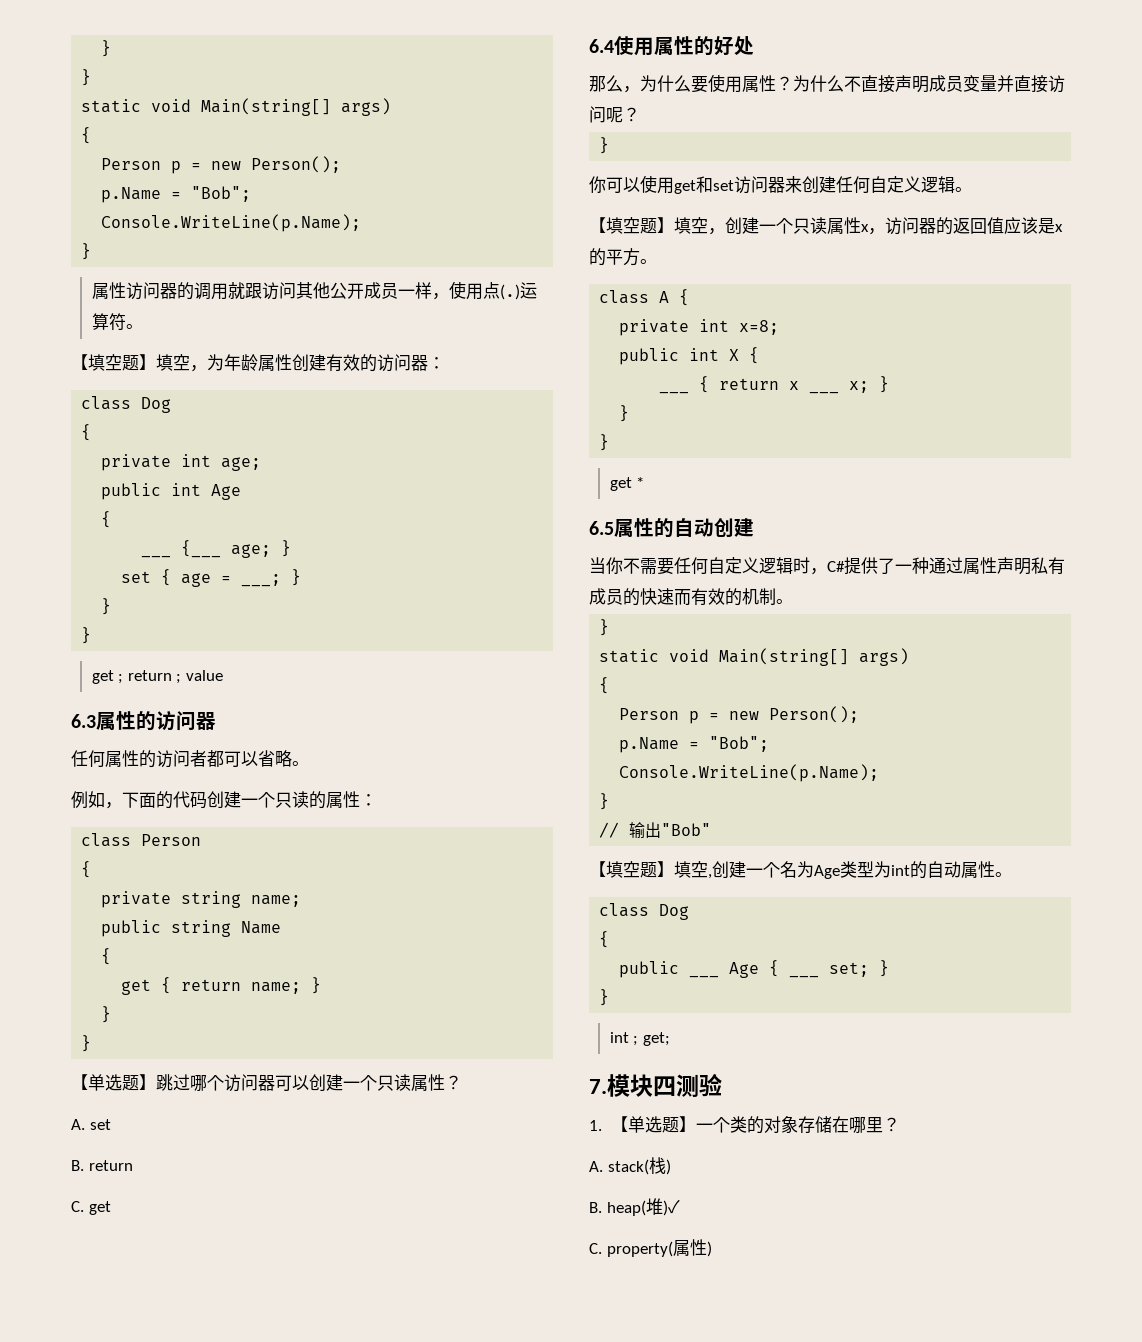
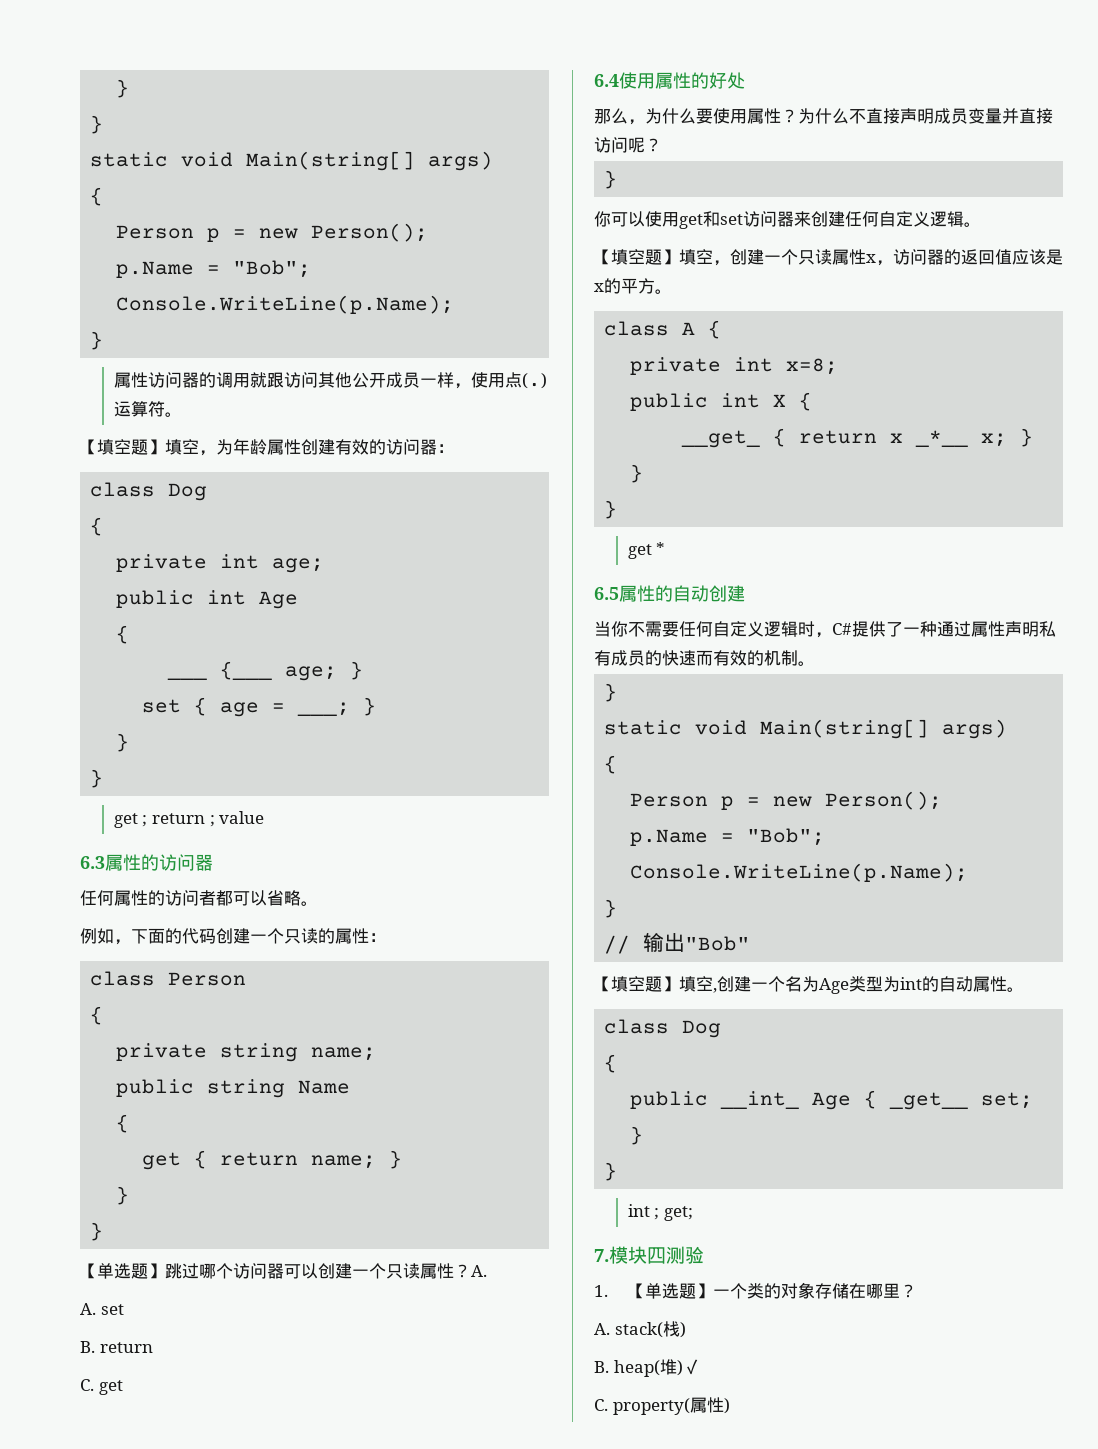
- 【单选题】跳过哪个访问器可以创建一个只读属性？
+ 【单选题】跳过哪个访问器可以创建一个只读属性？A.
- ___ { return x ___ x; }
+ __get_ { return x _*__ x; }
- public ___ Age { ___ set; }
+ public __int_ Age { _get__ set; }

